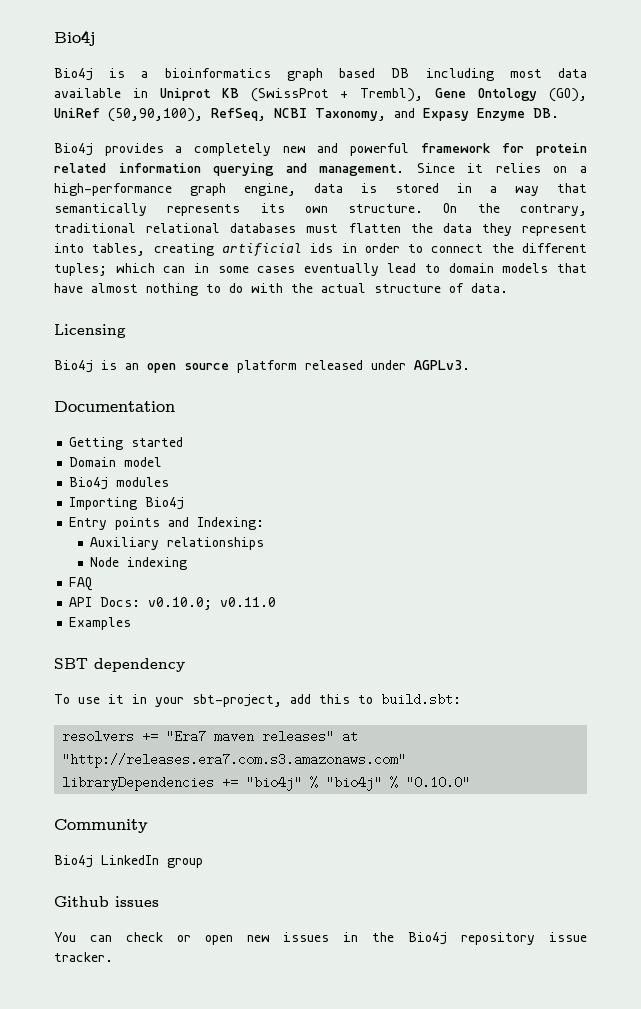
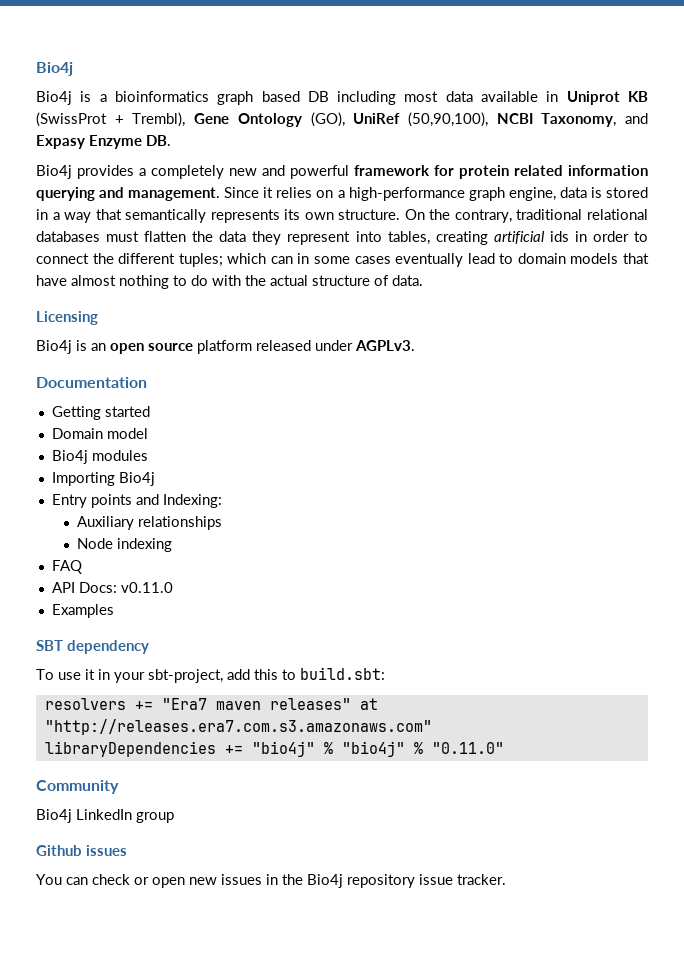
- Bio4j is a bioinformatics graph based DB including most data available in Uniprot KB (SwissProt + Trembl), Gene Ontology (GO), UniRef (50,90,100), RefSeq, NCBI Taxonomy, and Expasy Enzyme DB.
+ Bio4j is a bioinformatics graph based DB including most data available in Uniprot KB (SwissProt + Trembl), Gene Ontology (GO), UniRef (50,90,100), NCBI Taxonomy, and Expasy Enzyme DB.
- API Docs: v0.10.0; v0.11.0
+ API Docs: v0.11.0
- libraryDependencies += "bio4j" % "bio4j" % "0.10.0"
+ libraryDependencies += "bio4j" % "bio4j" % "0.11.0"

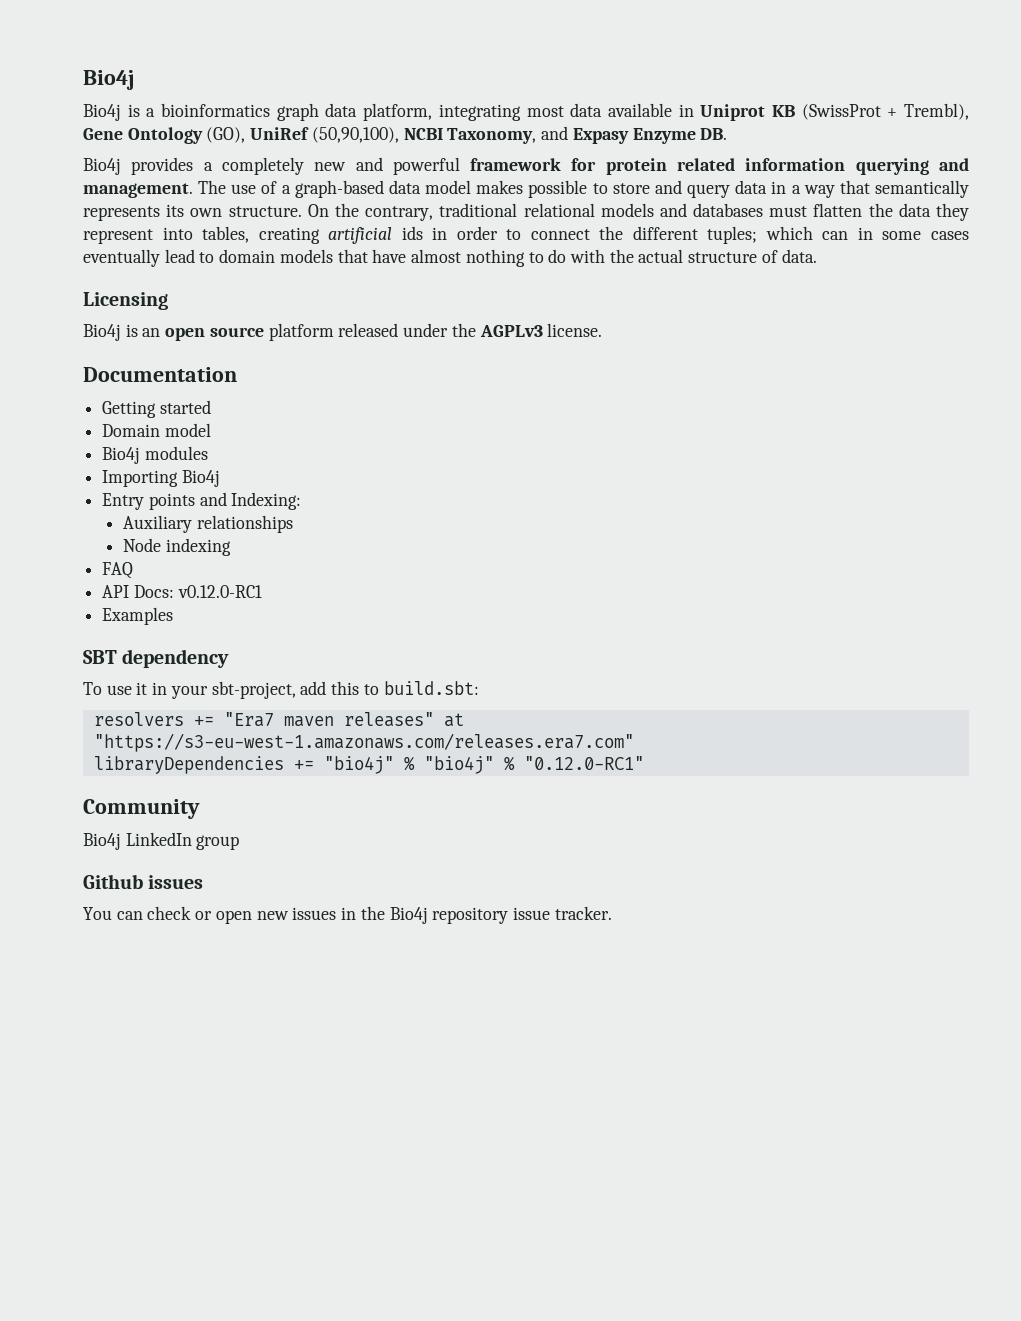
- Bio4j is a bioinformatics graph based DB including most data available in Uniprot KB (SwissProt + Trembl), Gene Ontology (GO), UniRef (50,90,100), NCBI Taxonomy, and Expasy Enzyme DB.
+ Bio4j is a bioinformatics graph data platform, integrating most data available in Uniprot KB (SwissProt + Trembl), Gene Ontology (GO), UniRef (50,90,100), NCBI Taxonomy, and Expasy Enzyme DB.
- Since it relies on a high-performance graph engine, data is stored in a way that semantically represents its own structure.
+ The use of a graph-based data model makes possible to store and query data in a way that semantically represents its own structure.
- On the contrary, traditional relational databases must flatten the data they represent into tables, creating artificial ids in order to connect the different tuples; which can in some cases eventually lead to domain models that have almost nothing to do with the actual structure of data.
+ On the contrary, traditional relational models and databases must flatten the data they represent into tables, creating artificial ids in order to connect the different tuples; which can in some cases eventually lead to domain models that have almost nothing to do with the actual structure of data.
- Bio4j is an open source platform released under AGPLv3.
+ Bio4j is an open source platform released under the AGPLv3 license.
- API Docs: v0.11.0
+ API Docs: v0.12.0-RC1
- resolvers += "Era7 maven releases" at "http://releases.era7.com.s3.amazonaws.com"
+ resolvers += "Era7 maven releases" at "https://s3-eu-west-1.amazonaws.com/releases.era7.com"
- libraryDependencies += "bio4j" % "bio4j" % "0.11.0"
+ libraryDependencies += "bio4j" % "bio4j" % "0.12.0-RC1"

